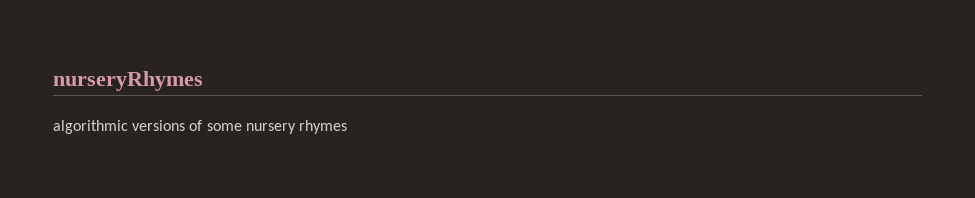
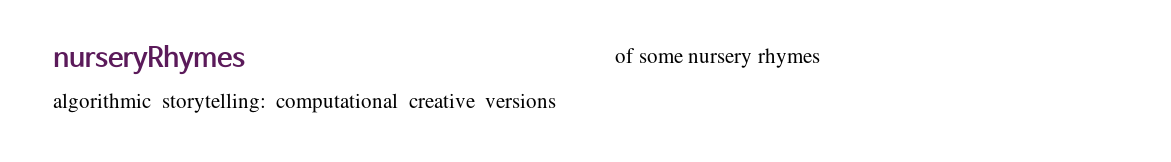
- algorithmic versions of some nursery rhymes
+ algorithmic storytelling: computational creative versions of some nursery rhymes

